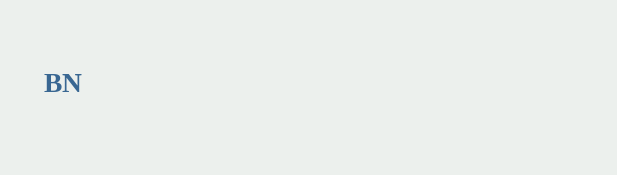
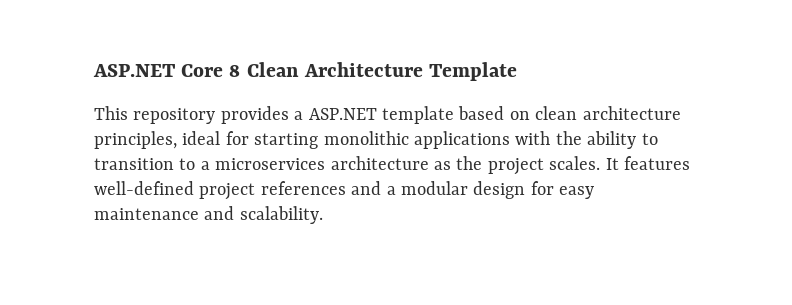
- BN
+ ASP.NET Core 8 Clean Architecture Template
+ This repository provides a ASP.NET template based on clean architecture principles, ideal for starting monolithic applications with the ability to transition to a microservices architecture as the project scales. It features well-defined project references and a modular design for easy maintenance and scalability.

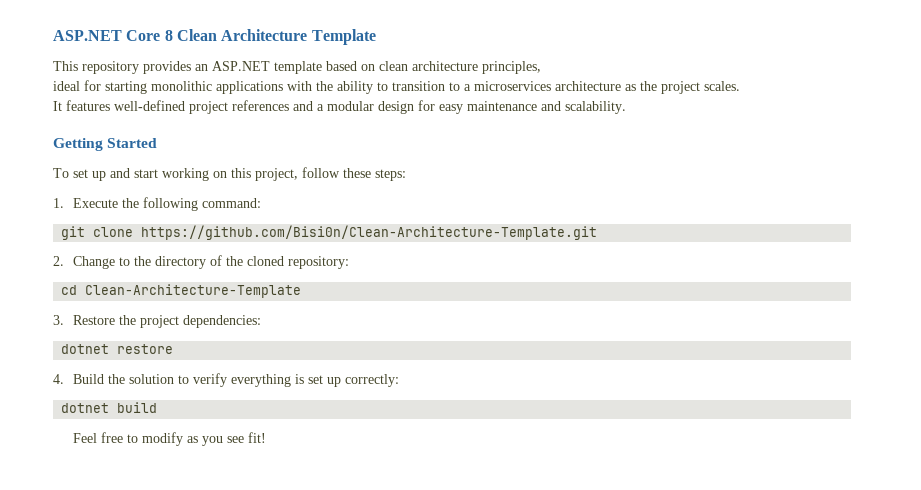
- This repository provides a ASP.NET template based on clean architecture principles, ideal for starting monolithic applications with the ability to transition to a microservices architecture as the project scales. It features well-defined project references and a modular design for easy maintenance and scalability.
+ This repository provides an ASP.NET template based on clean architecture principles,
+ ideal for starting monolithic applications with the ability to transition to a microservices architecture as the project scales.
+ It features well-defined project references and a modular design for easy maintenance and scalability.
+ Getting Started
+ To set up and start working on this project, follow these steps:
+ 1. Execute the following command:
+ git clone https://github.com/Bisi0n/Clean-Architecture-Template.git
+ 2. Change to the directory of the cloned repository:
+ cd Clean-Architecture-Template
+ 3. Restore the project dependencies:
+ dotnet restore
+ 4. Build the solution to verify everything is set up correctly:
+ dotnet build
+ Feel free to modify as you see fit!

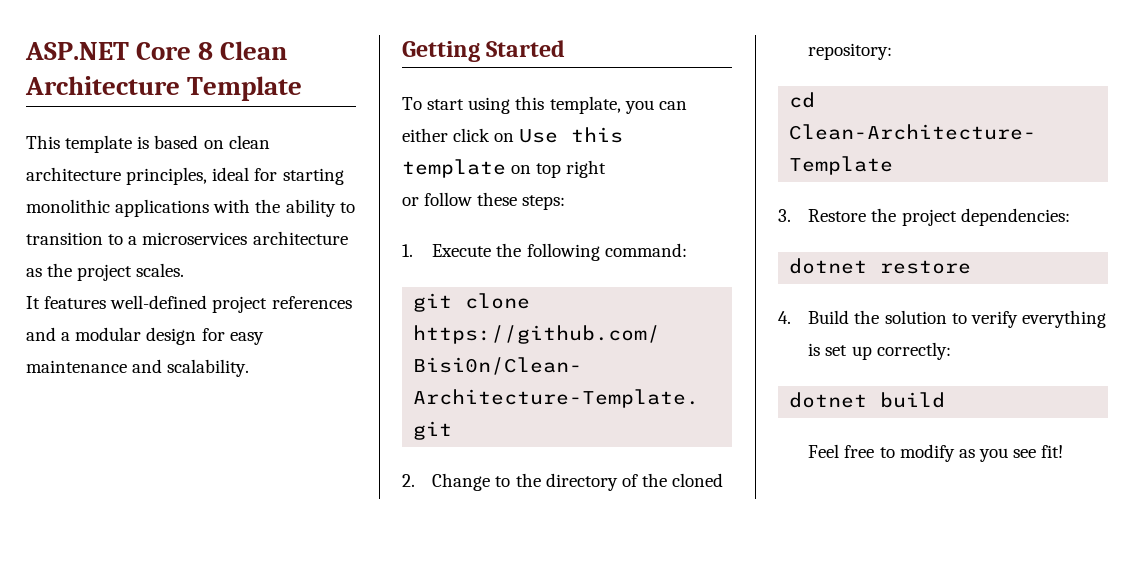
- This repository provides an ASP.NET template based on clean architecture principles,
- ideal for starting monolithic applications with the ability to transition to a microservices architecture as the project scales.
+ This template is based on clean architecture principles, ideal for starting monolithic applications with the ability to transition to a microservices architecture as the project scales.
- To set up and start working on this project, follow these steps:
+ To start using this template, you can either click on Use this template on top right
+ or follow these steps:

